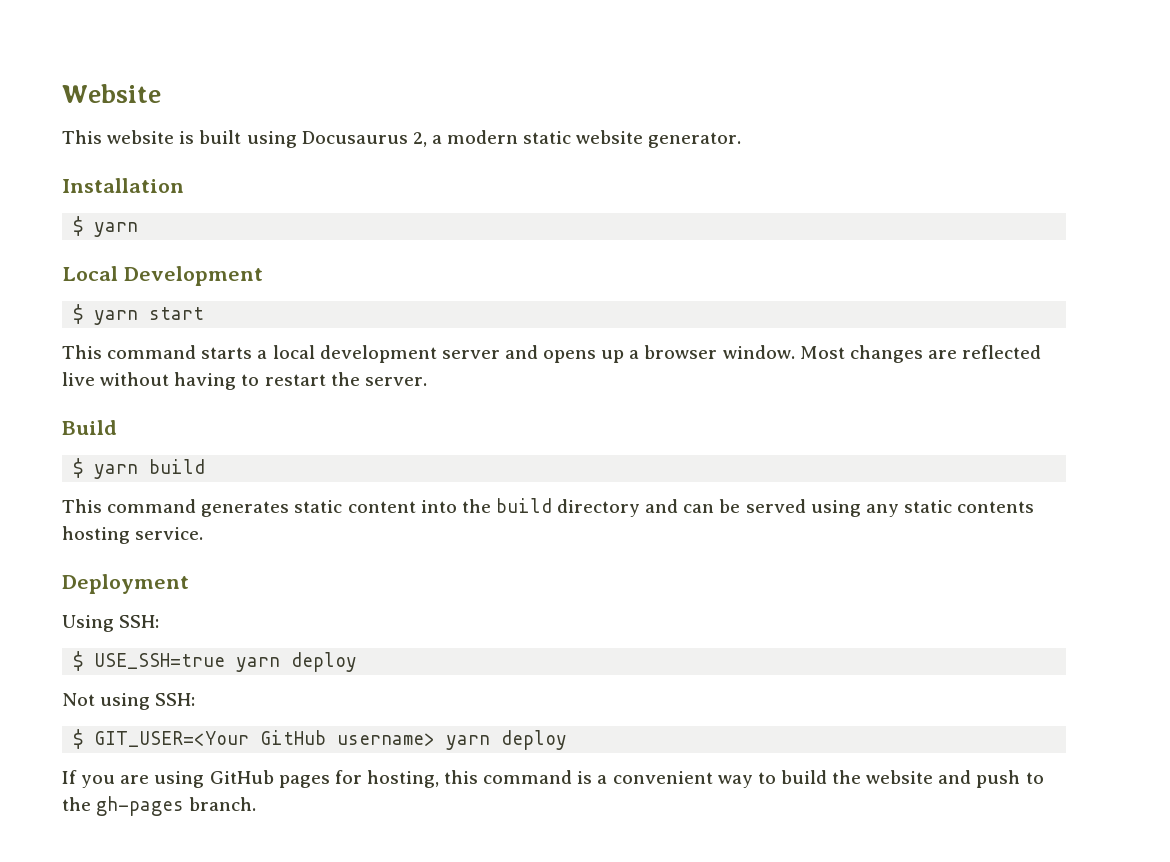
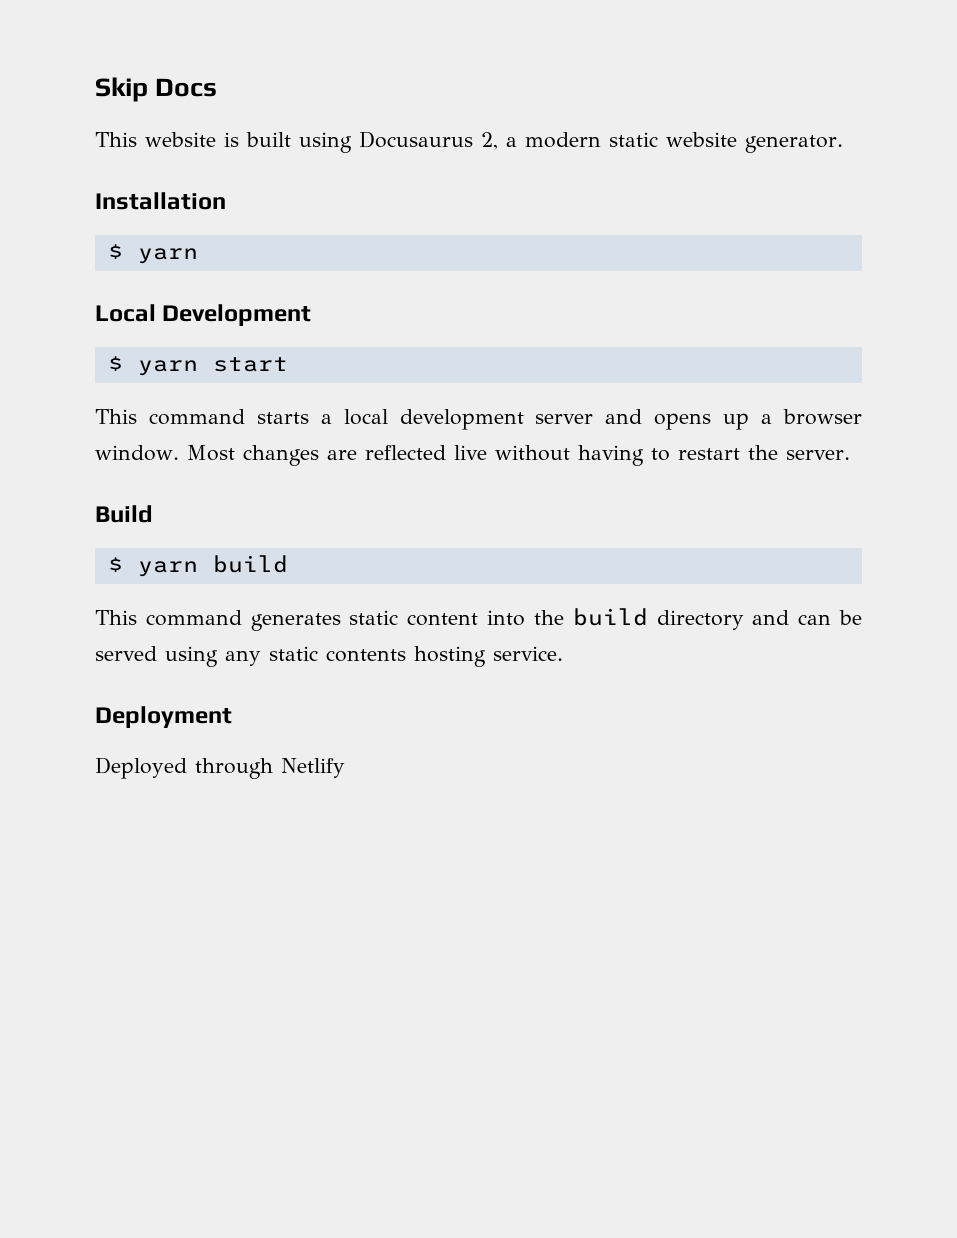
- Website
+ Skip Docs
- Using SSH:
- $ USE_SSH=true yarn deploy
- Not using SSH:
- $ GIT_USER=<Your GitHub username> yarn deploy
- If you are using GitHub pages for hosting, this command is a convenient way to build the website and push to the gh-pages branch.
+ Deployed through Netlify

